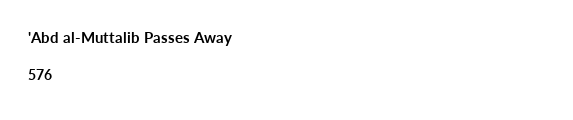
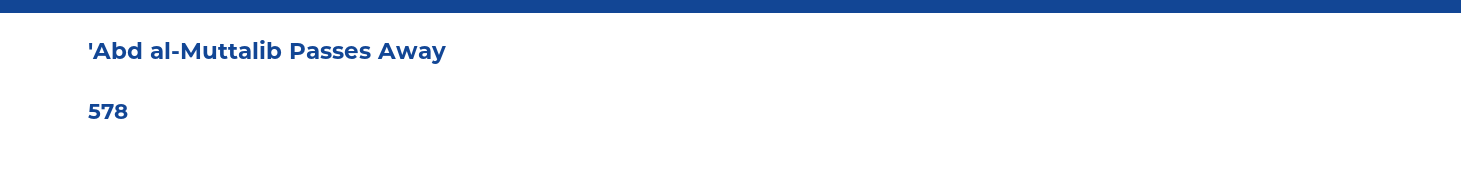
- 576
+ 578

